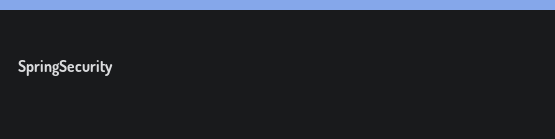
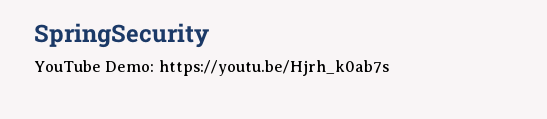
+ YouTube Demo: https://youtu.be/Hjrh_k0ab7s

